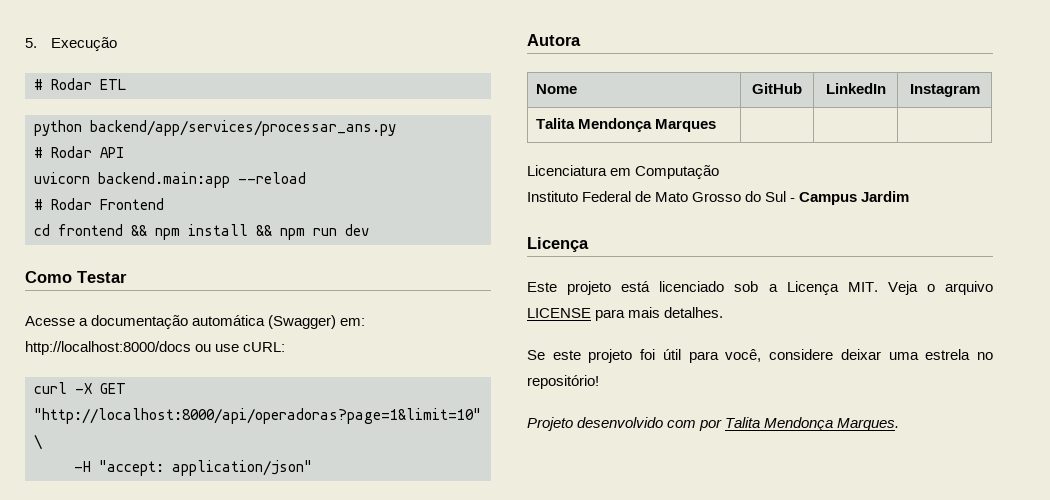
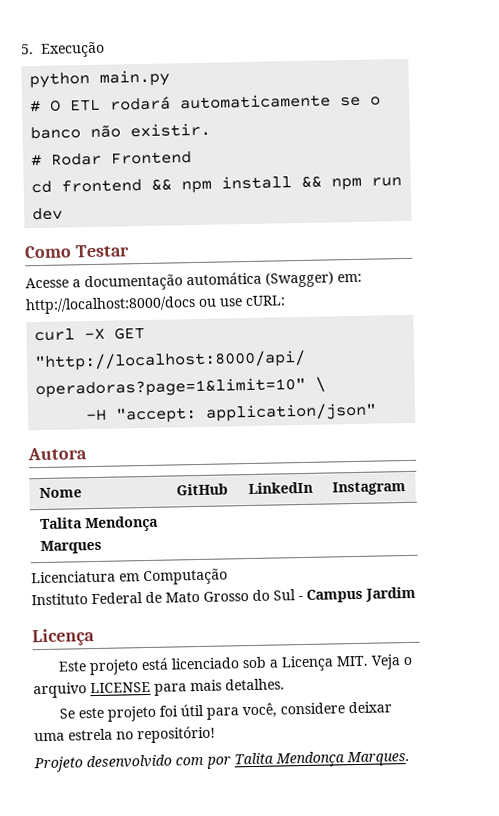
- # Rodar ETL
- python backend/app/services/processar_ans.py
- # Rodar API
- uvicorn backend.main:app --reload
+ python main.py
+ # O ETL rodará automaticamente se o banco não existir.

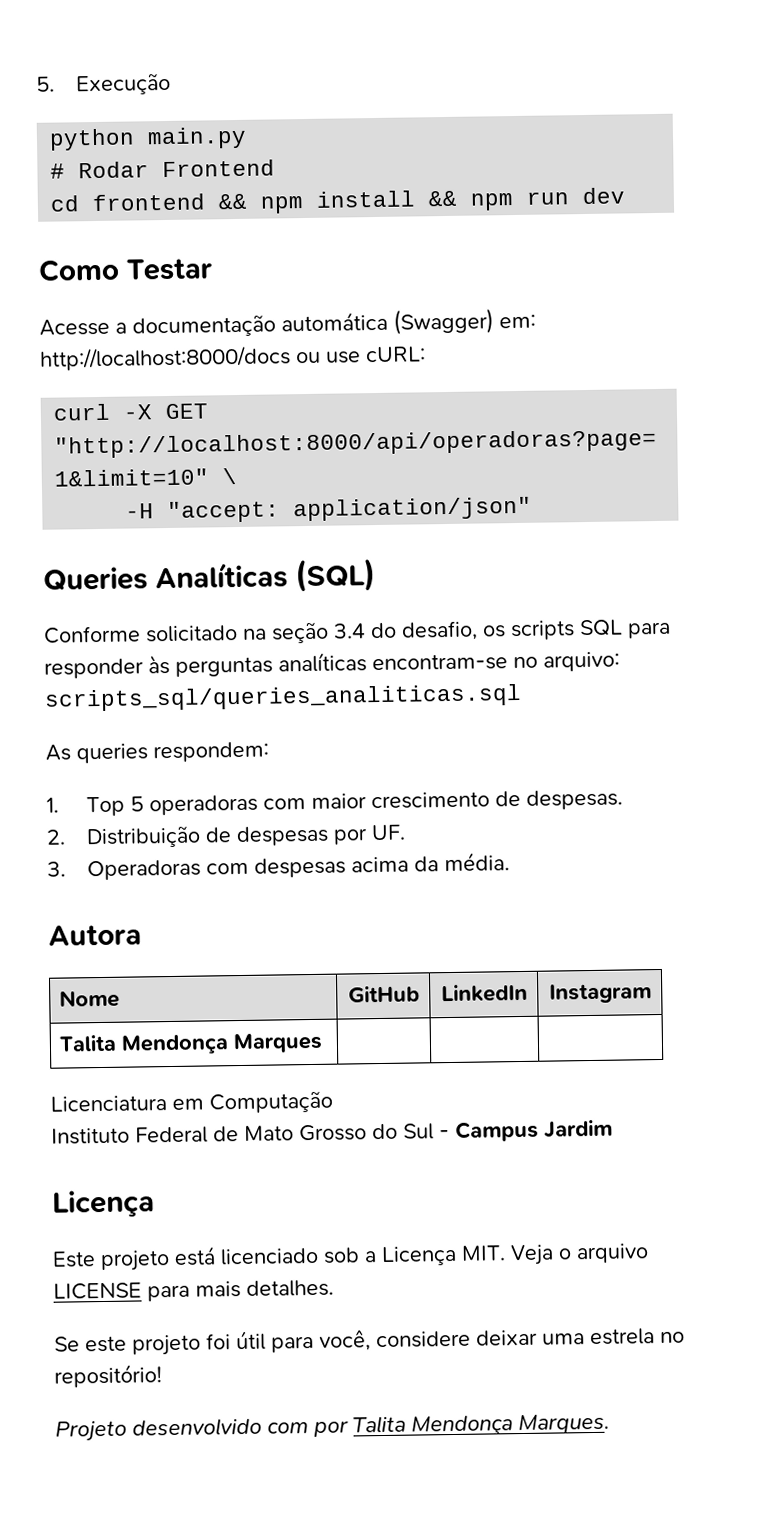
- # O ETL rodará automaticamente se o banco não existir.
+ Queries Analíticas (SQL)
+ Conforme solicitado na seção 3.4 do desafio, os scripts SQL para responder às perguntas analíticas encontram-se no arquivo: scripts_sql/queries_analiticas.sql
+ As queries respondem:
+ 1. Top 5 operadoras com maior crescimento de despesas.
+ 2. Distribuição de despesas por UF.
+ 3. Operadoras com despesas acima da média.

